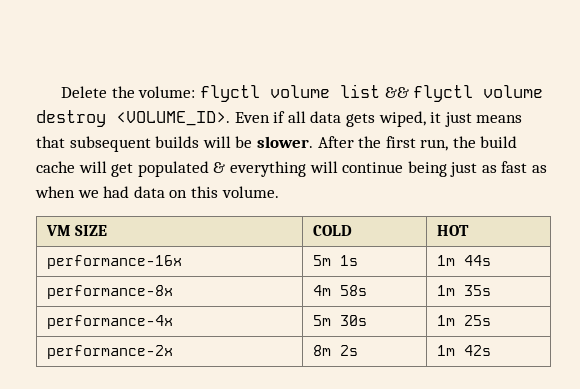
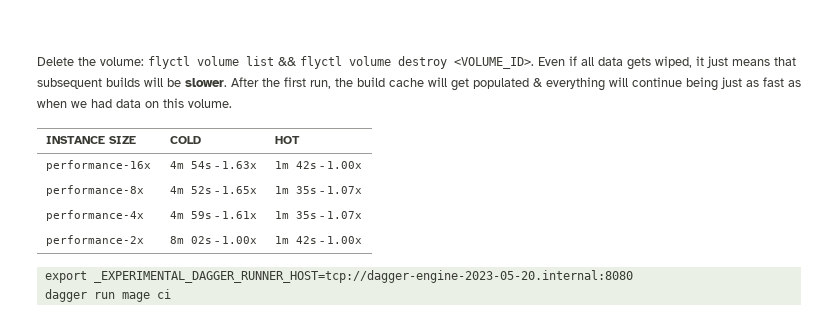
- VM SIZE | COLD | HOT
+ INSTANCE SIZE | COLD | HOT
- performance-16x | 5m 1s | 1m 44s
+ performance-16x | 4m 54s - 1.63x | 1m 42s - 1.00x
- performance-8x | 4m 58s | 1m 35s
+ performance-8x | 4m 52s - 1.65x | 1m 35s - 1.07x
- performance-4x | 5m 30s | 1m 25s
+ performance-4x | 4m 59s - 1.61x | 1m 35s - 1.07x
- performance-2x | 8m 2s | 1m 42s
+ performance-2x | 8m 02s - 1.00x | 1m 42s - 1.00x
+ export _EXPERIMENTAL_DAGGER_RUNNER_HOST=tcp://dagger-engine-2023-05-20.internal:8080
+ dagger run mage ci

